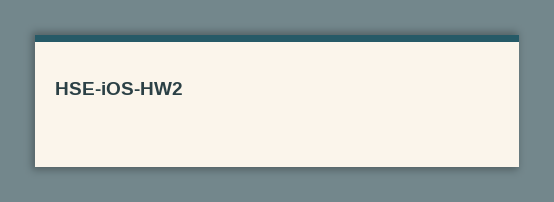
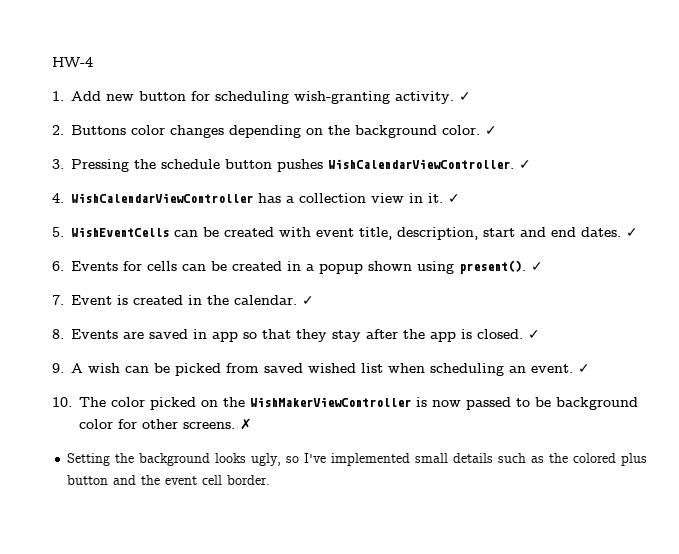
- HSE-iOS-HW2
+ HW-4
+ 1. Add new button for scheduling wish-granting activity. ✓
+ 2. Buttons color changes depending on the background color. ✓
+ 3. Pressing the schedule button pushes WishCalendarViewController. ✓
+ 4. WishCalendarViewController has a collection view in it. ✓
+ 5. WishEventCells can be created with event title, description, start and end dates. ✓
+ 6. Events for cells can be created in a popup shown using present(). ✓
+ 7. Event is created in the calendar. ✓
+ 8. Events are saved in app so that they stay after the app is closed. ✓
+ 9. A wish can be picked from saved wished list when scheduling an event. ✓
+ 10. The color picked on the WishMakerViewController is now passed to be background color for other screens. ✗
+ Setting the background looks ugly, so I've implemented small details such as the colored plus button and the event cell border.

